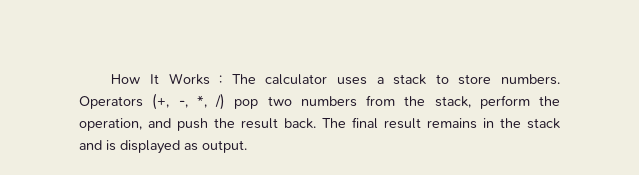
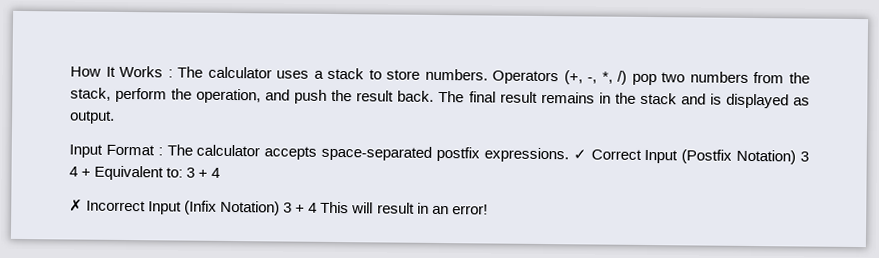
+ Input Format : The calculator accepts space-separated postfix expressions. ✓ Correct Input (Postfix Notation) 3 4 + Equivalent to: 3 + 4
+ ✗ Incorrect Input (Infix Notation) 3 + 4 This will result in an error!

